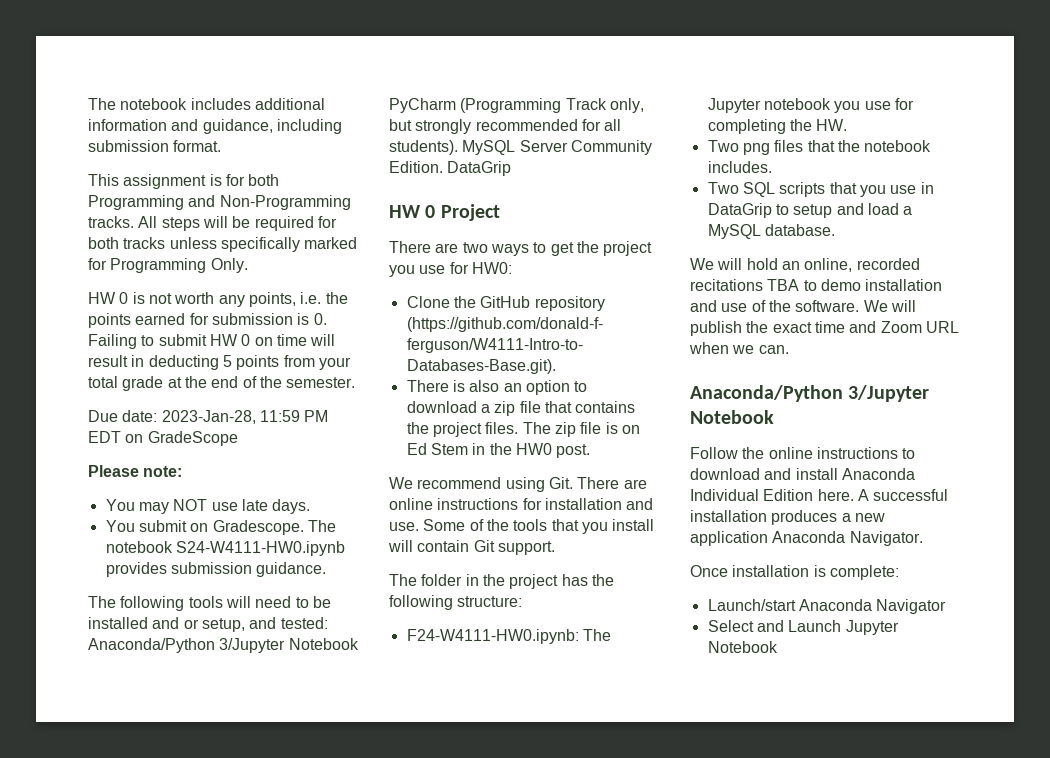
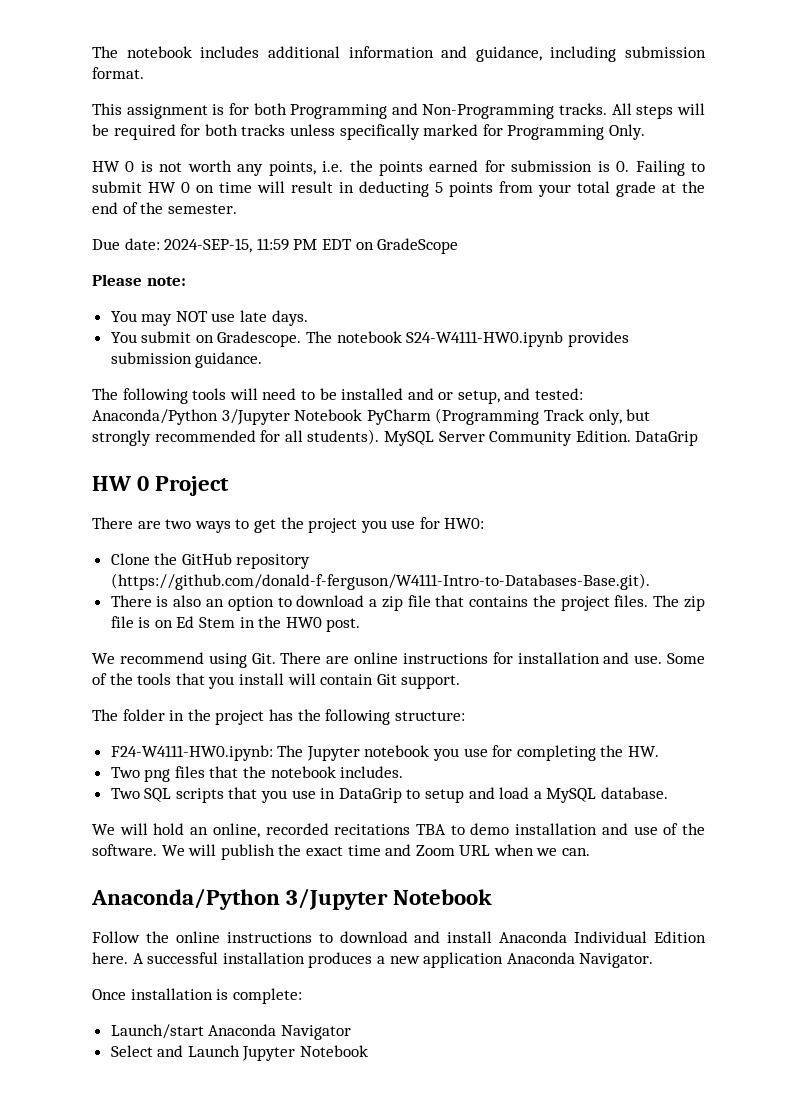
- Due date: 2023-Jan-28, 11:59 PM EDT on GradeScope
+ Due date: 2024-SEP-15, 11:59 PM EDT on GradeScope

